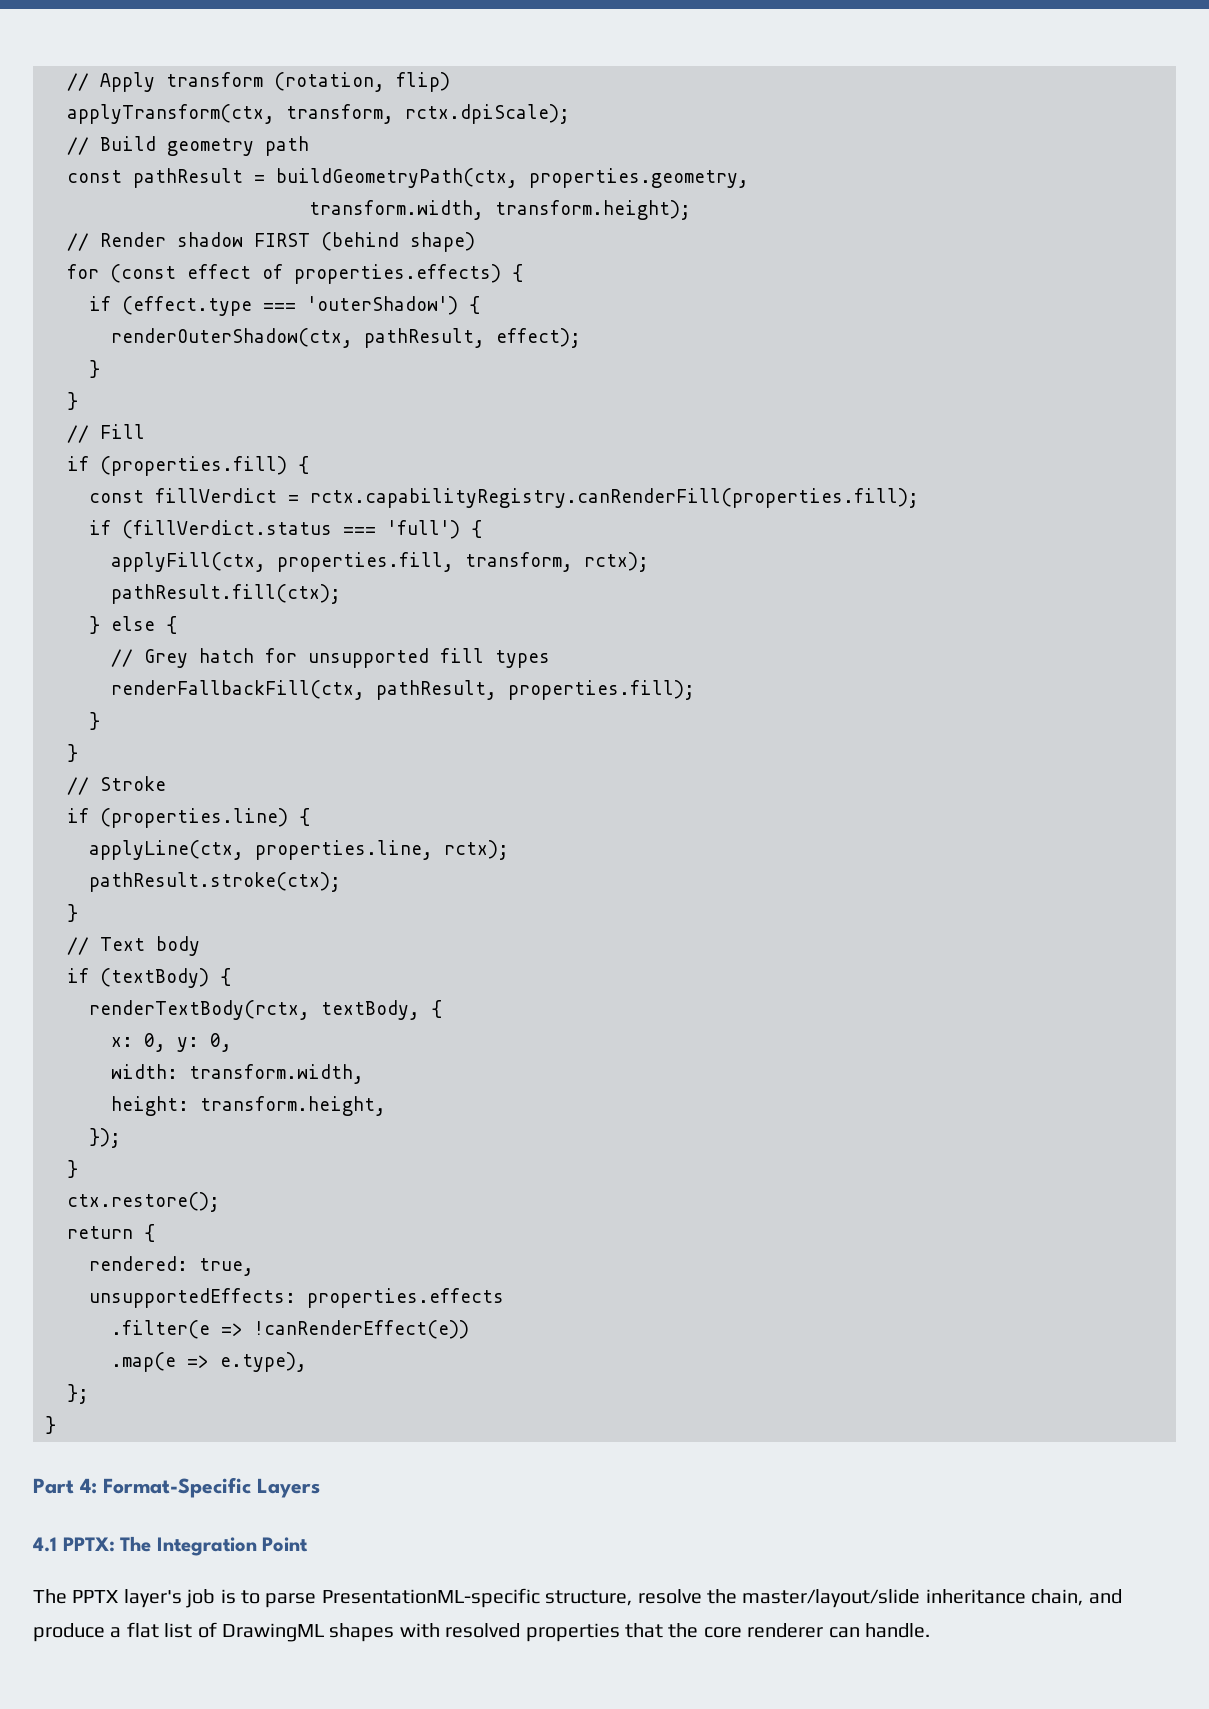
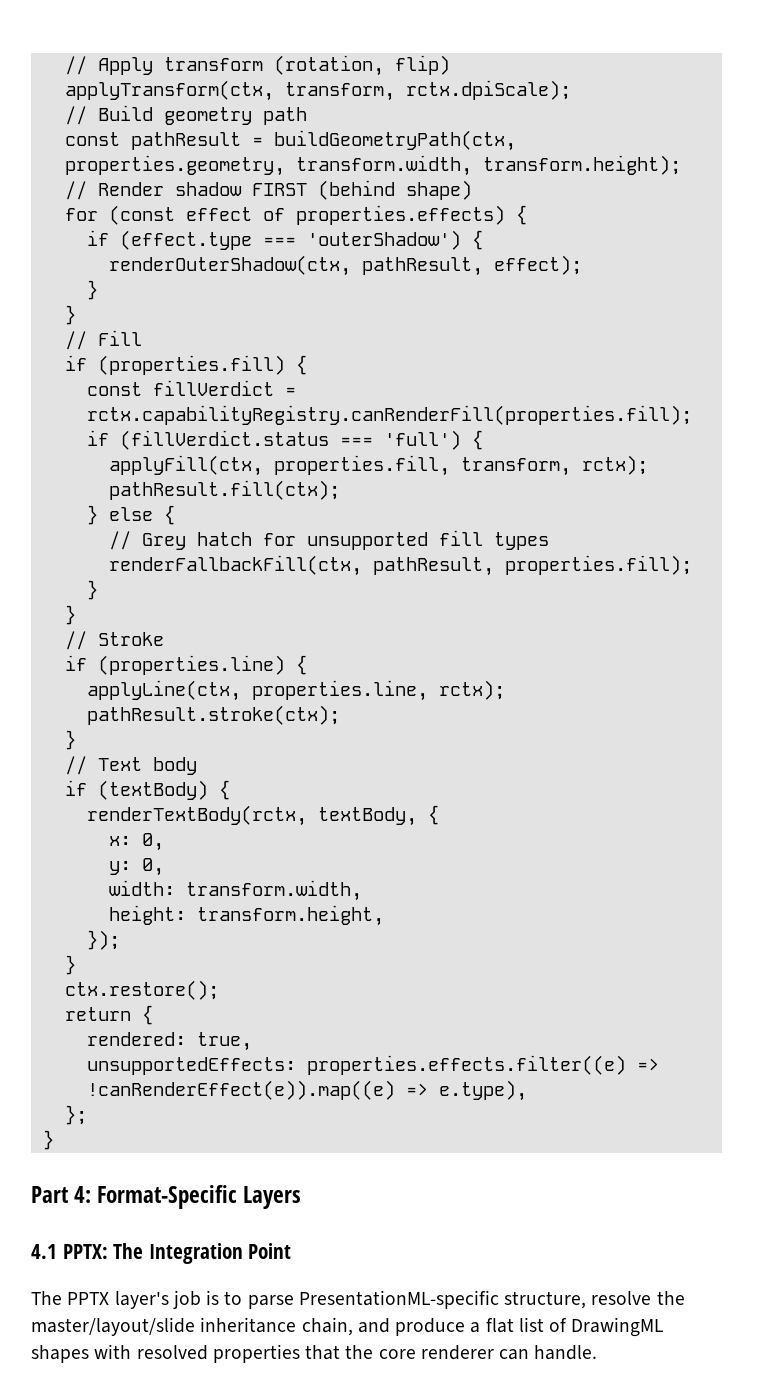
- const pathResult = buildGeometryPath(ctx, properties.geometry,
- transform.width, transform.height);
+ const pathResult = buildGeometryPath(ctx, properties.geometry, transform.width, transform.height);
- x: 0, y: 0,
+ x: 0,
+ y: 0,
- unsupportedEffects: properties.effects
- .filter(e => !canRenderEffect(e))
- .map(e => e.type),
+ unsupportedEffects: properties.effects.filter((e) => !canRenderEffect(e)).map((e) => e.type),

